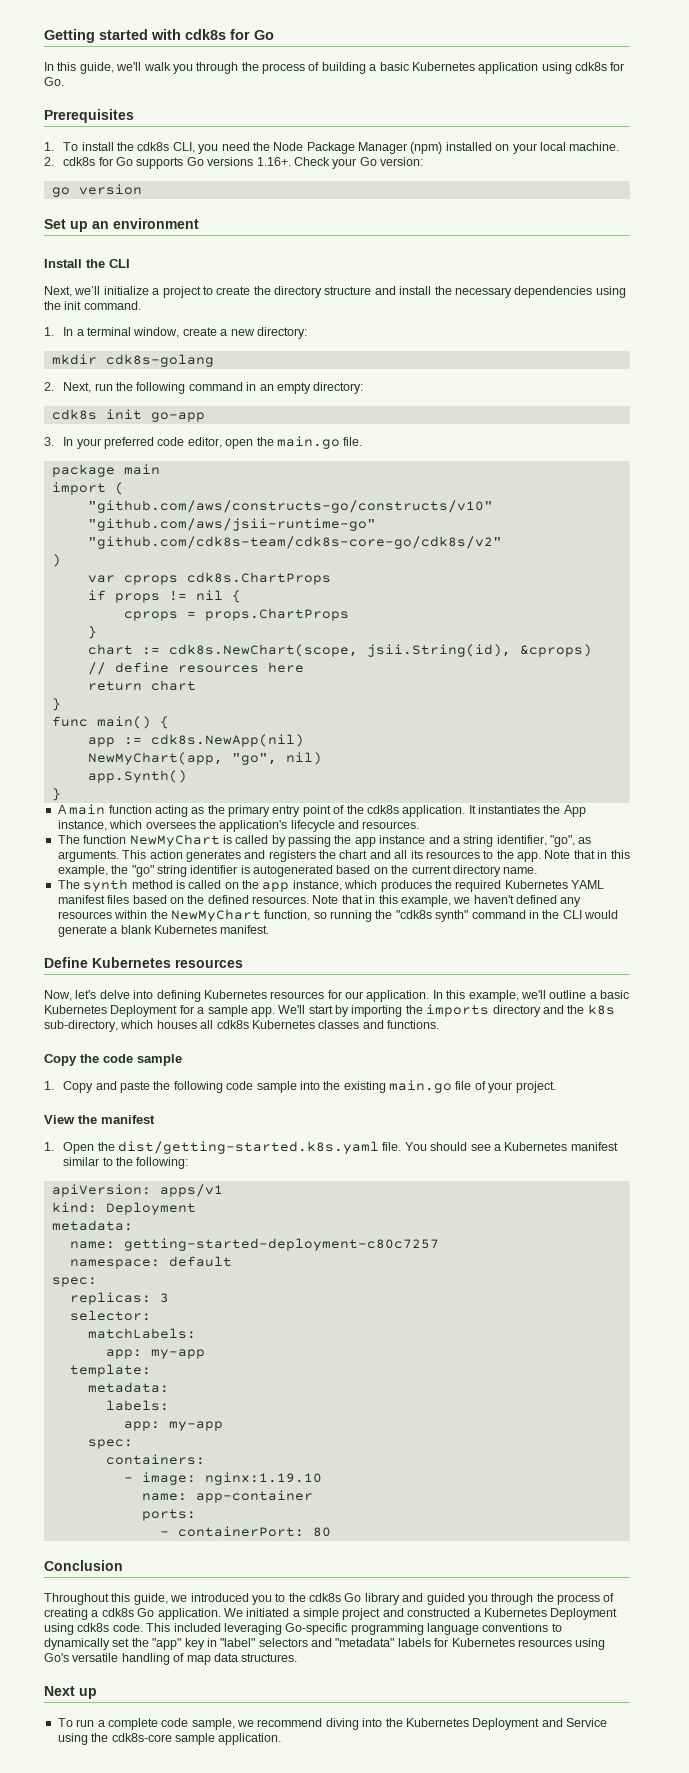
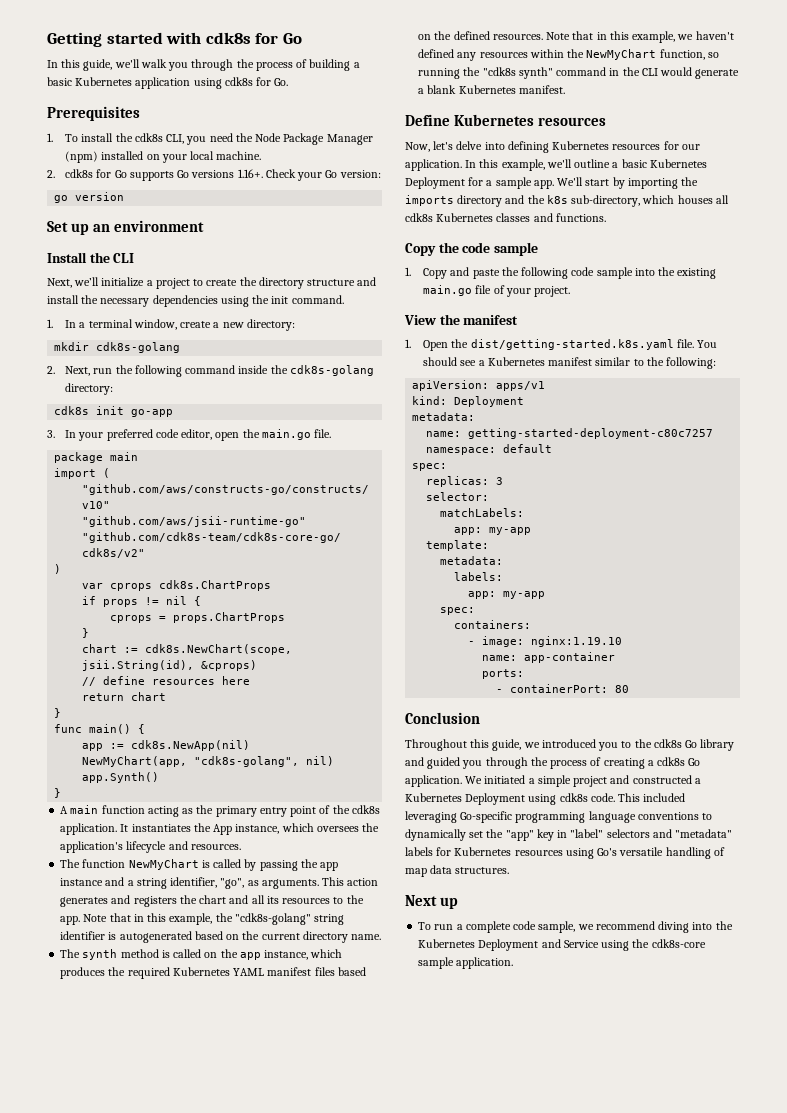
- 2. Next, run the following command in an empty directory:
+ 2. Next, run the following command inside the cdk8s-golang directory:
- NewMyChart(app, "go", nil)
+ NewMyChart(app, "cdk8s-golang", nil)
- Note that in this example, the "go" string identifier is autogenerated based on the current directory name.
+ Note that in this example, the "cdk8s-golang" string identifier is autogenerated based on the current directory name.

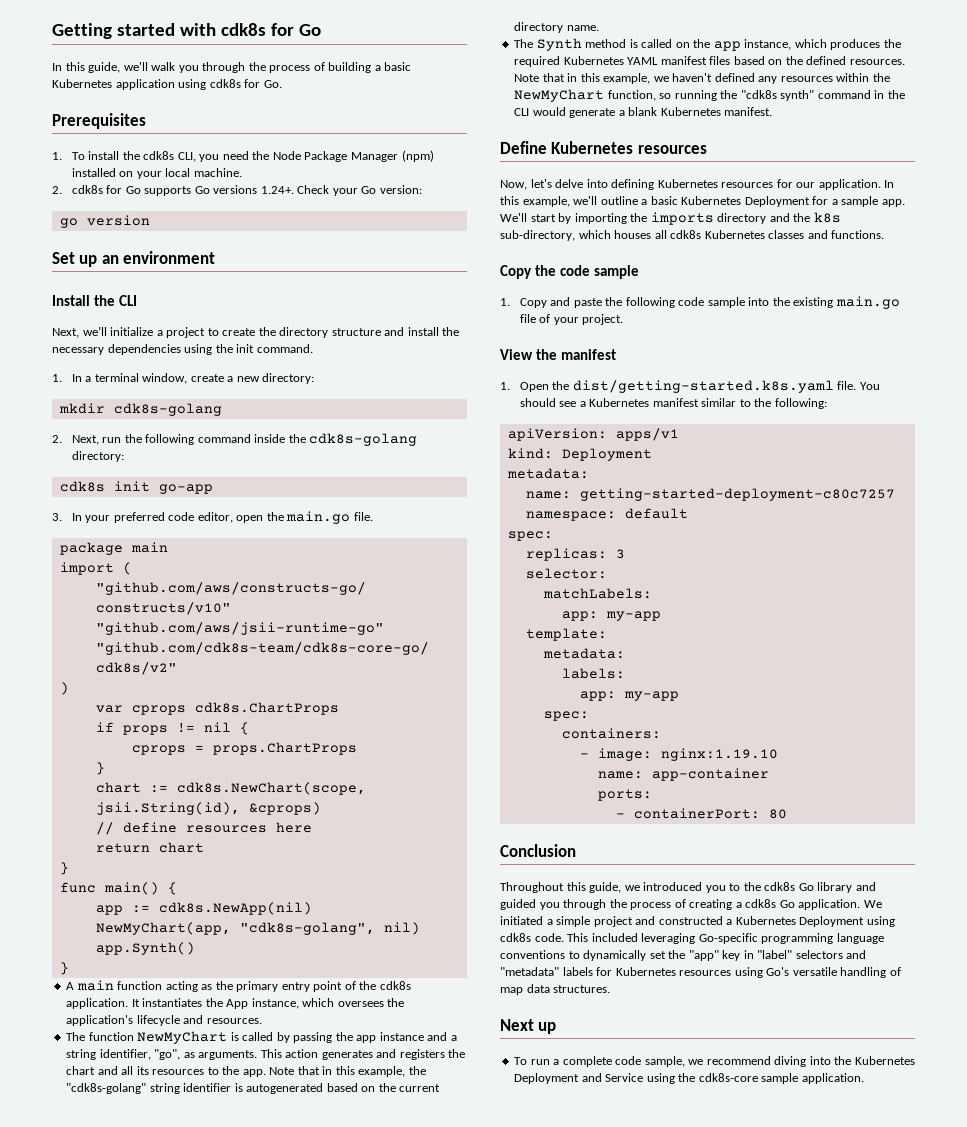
- 2. cdk8s for Go supports Go versions 1.16+. Check your Go version:
+ 2. cdk8s for Go supports Go versions 1.24+. Check your Go version:
- The synth method is called on the app instance, which produces the required Kubernetes YAML manifest files based on the defined resources.
+ The Synth method is called on the app instance, which produces the required Kubernetes YAML manifest files based on the defined resources.

